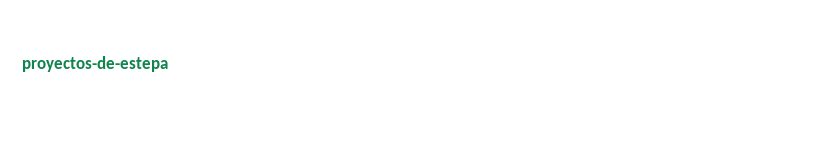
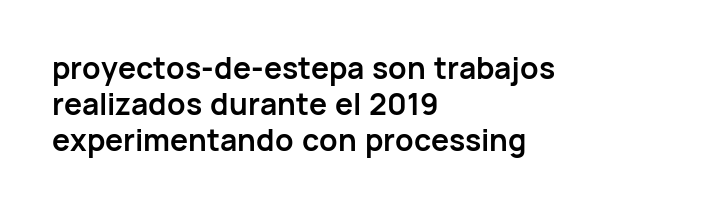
- proyectos-de-estepa
+ proyectos-de-estepa son trabajos realizados durante el 2019 experimentando con processing

